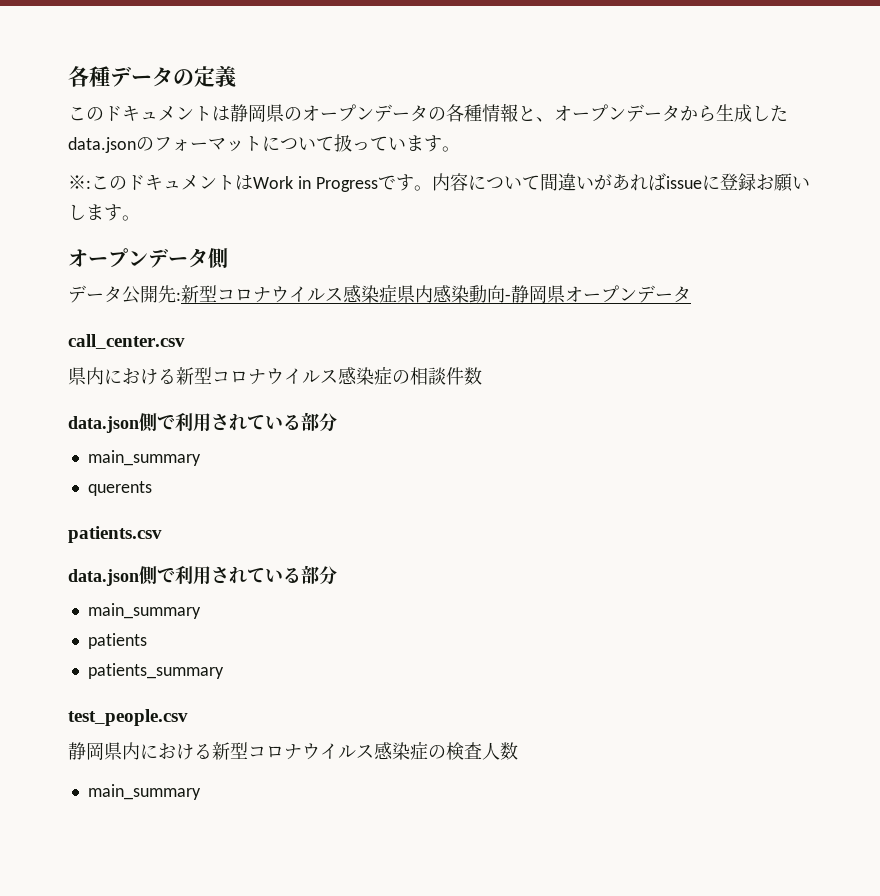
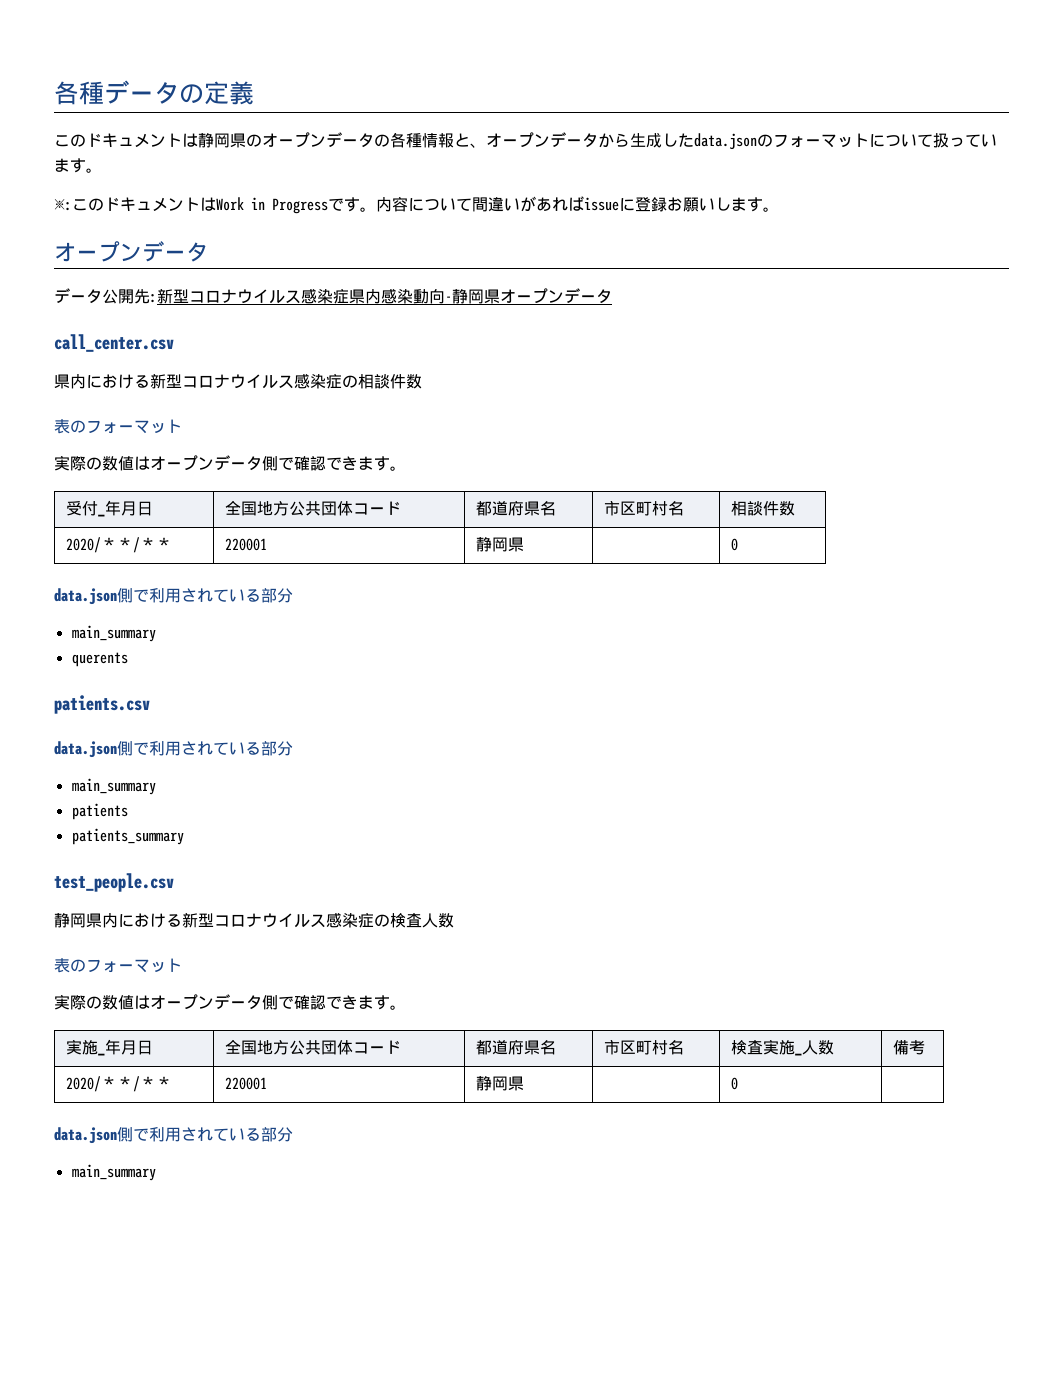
  内容について間違いがあればissueに登録お願いします。
- オープンデータ側
+ オープンデータ
  県内における新型コロナウイルス感染症の相談件数
+ 表のフォーマット
+ 実際の数値はオープンデータ側で確認できます。
+ 受付_年月日 | 全国地方公共団体コード | 都道府県名 | 市区町村名 | 相談件数
+ 2020/＊＊/＊＊ | 220001 | 静岡県 | | 0
  静岡県内における新型コロナウイルス感染症の検査人数
+ 表のフォーマット
+ 実際の数値はオープンデータ側で確認できます。
+ 実施_年月日 | 全国地方公共団体コード | 都道府県名 | 市区町村名 | 検査実施_人数 | 備考
+ 2020/＊＊/＊＊ | 220001 | 静岡県 | | 0 |
+ data.json側で利用されている部分

